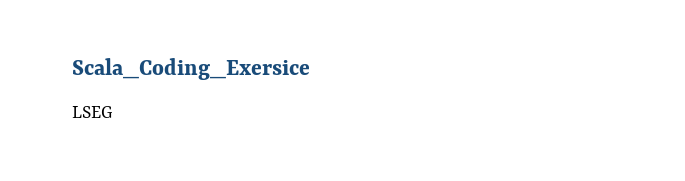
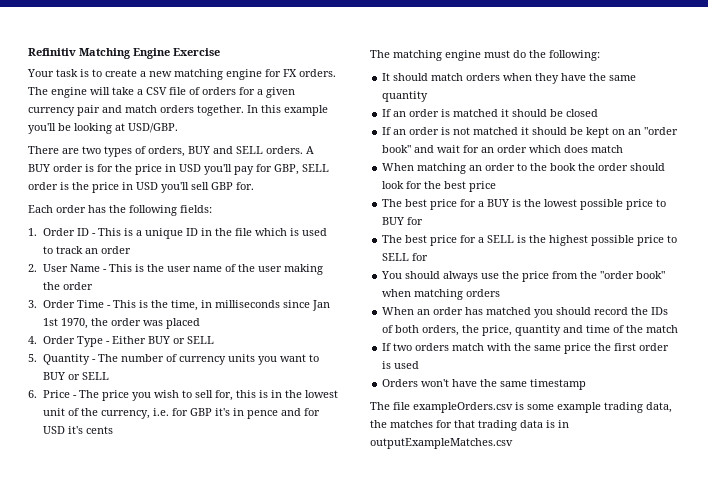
- Scala_Coding_Exersice
- LSEG
+ Refinitiv Matching Engine Exercise
+ Your task is to create a new matching engine for FX orders. The engine will take a CSV file of orders for a given currency pair and match orders together. In this example you'll be looking at USD/GBP.
+ There are two types of orders, BUY and SELL orders. A BUY order is for the price in USD you'll pay for GBP, SELL order is the price in USD you'll sell GBP for.
+ Each order has the following fields:
+ 1. Order ID - This is a unique ID in the file which is used to track an order
+ 2. User Name - This is the user name of the user making the order
+ 3. Order Time - This is the time, in milliseconds since Jan 1st 1970, the order was placed
+ 4. Order Type - Either BUY or SELL
+ 5. Quantity - The number of currency units you want to BUY or SELL
+ 6. Price - The price you wish to sell for, this is in the lowest unit of the currency, i.e. for GBP it's in pence and for USD it's cents
+ The matching engine must do the following:
+ It should match orders when they have the same quantity
+ If an order is matched it should be closed
+ If an order is not matched it should be kept on an "order book" and wait for an order which does match
+ When matching an order to the book the order should look for the best price
+ The best price for a BUY is the lowest possible price to BUY for
+ The best price for a SELL is the highest possible price to SELL for
+ You should always use the price from the "order book" when matching orders
+ When an order has matched you should record the IDs of both orders, the price, quantity and time of the match
+ If two orders match with the same price the first order is used
+ Orders won't have the same timestamp
+ The file exampleOrders.csv is some example trading data, the matches for that trading data is in outputExampleMatches.csv

